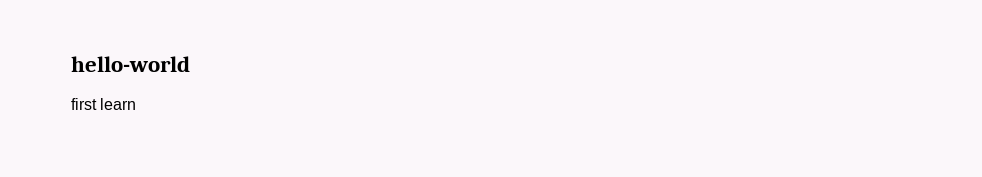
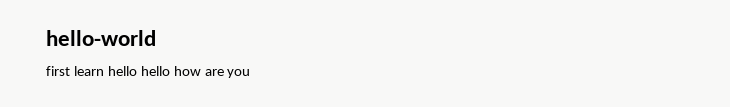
- first learn
+ first learn hello hello how are you

